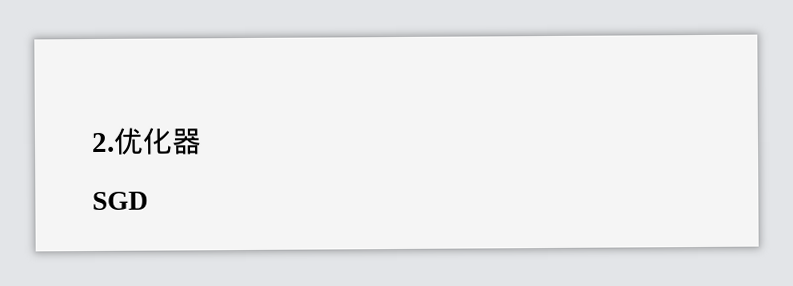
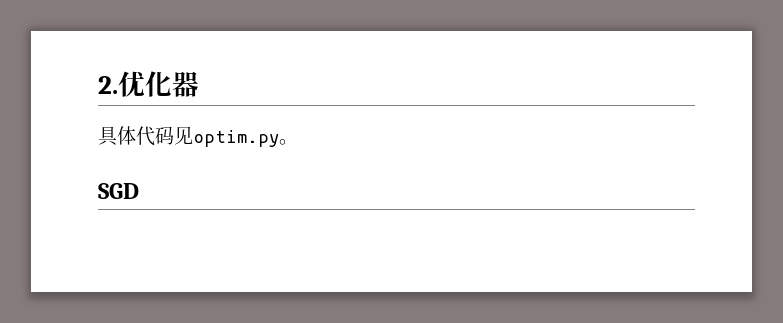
+ 具体代码见optim.py。

